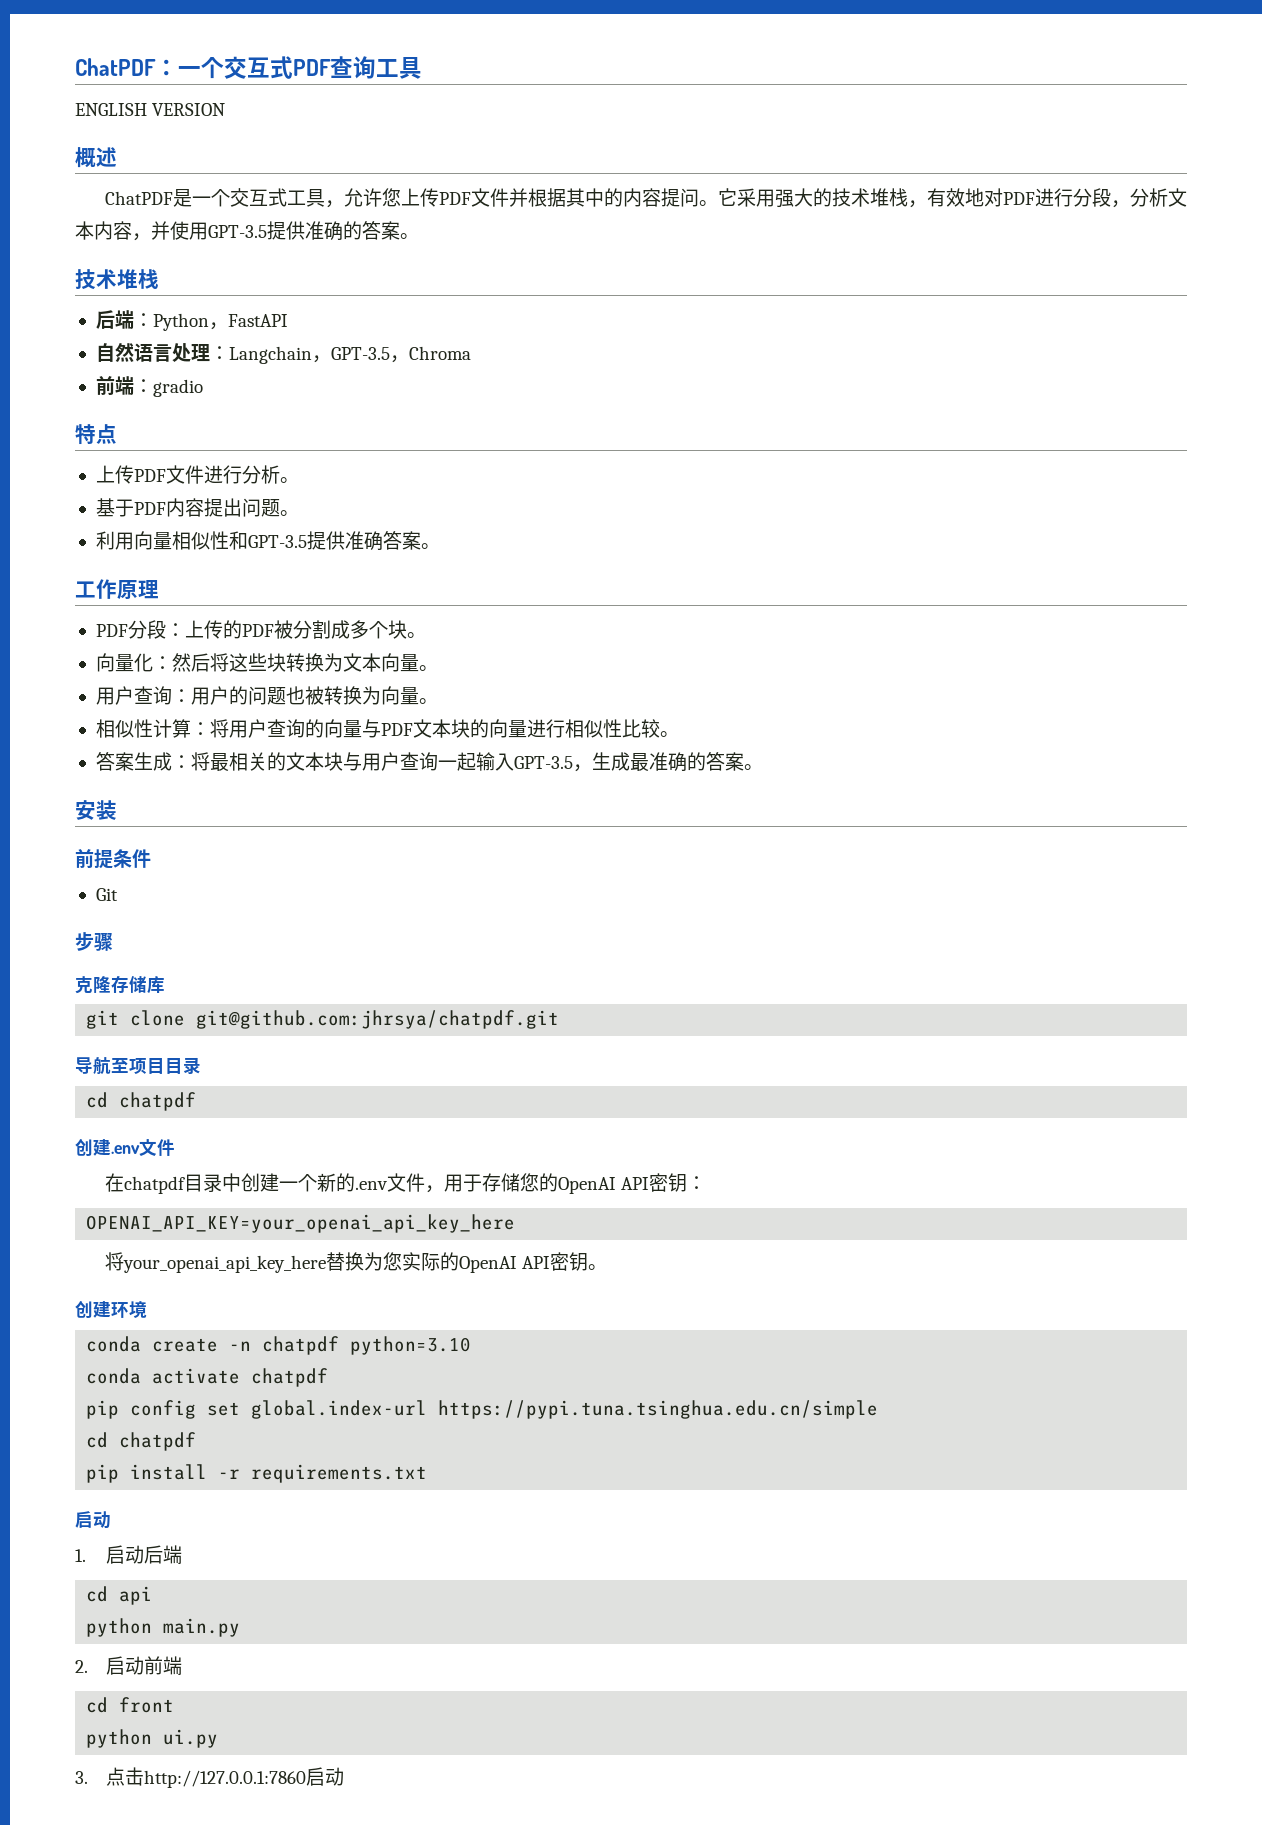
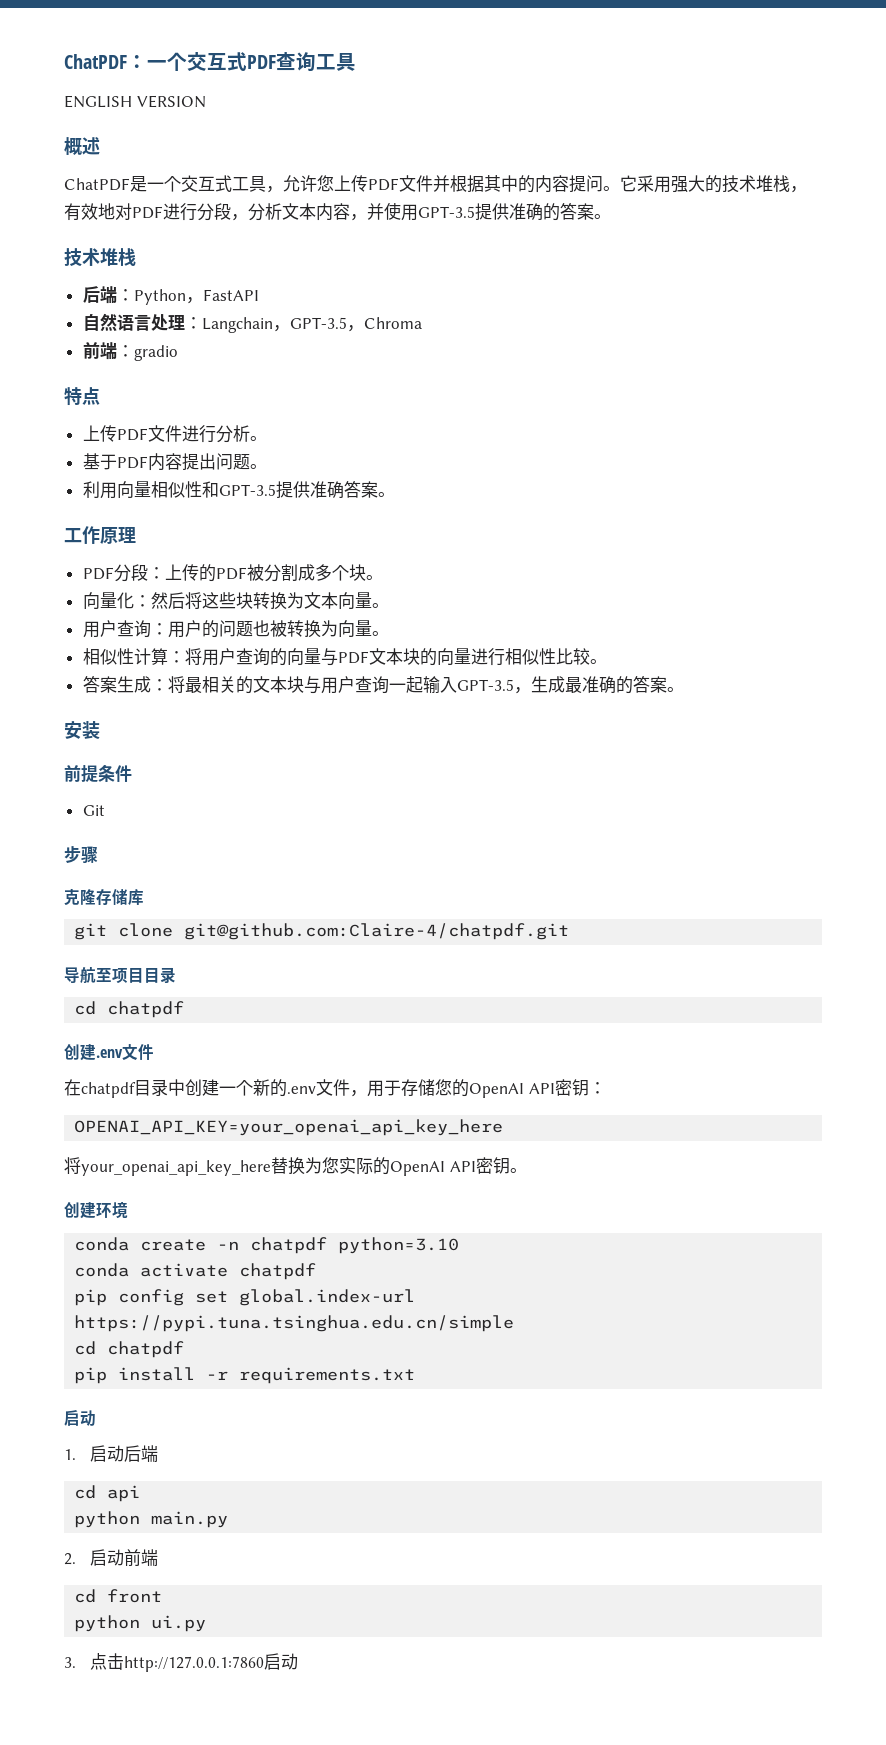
- git clone git@github.com:jhrsya/chatpdf.git
+ git clone git@github.com:Claire-4/chatpdf.git

